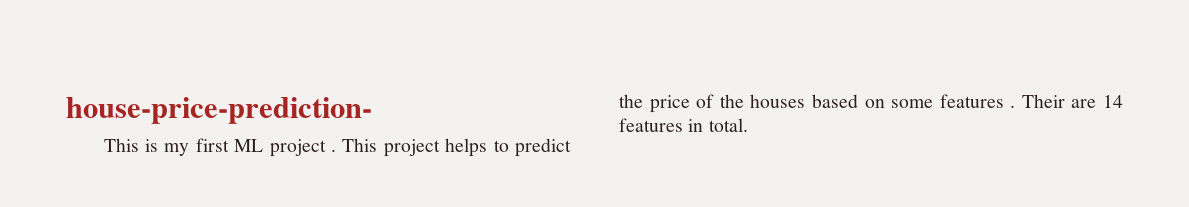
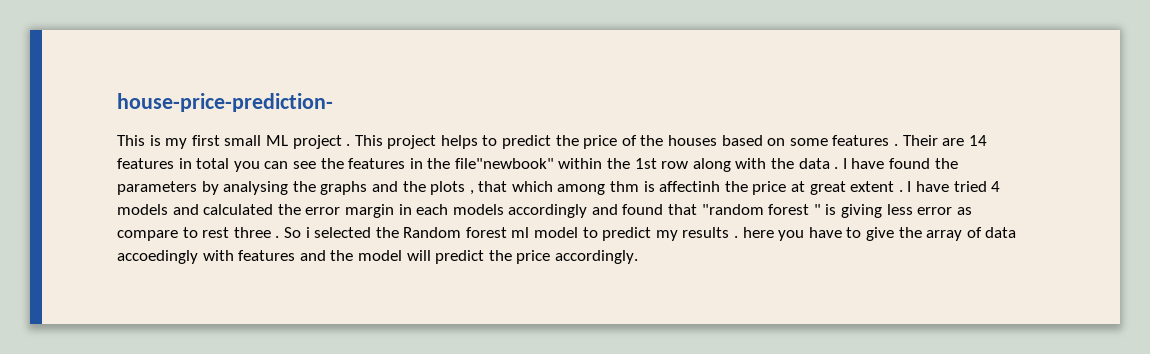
- This is my first ML project .
+ This is my first small ML project .
- Their are 14 features in total.
+ Their are 14 features in total you can see the features in the file"newbook" within the 1st row along with the data . I have found the parameters by analysing the graphs and the plots , that which among thm is affectinh the price at great extent . I have tried 4 models and calculated the error margin in each models accordingly and found that "random forest " is giving less error as compare to rest three . So i selected the Random forest ml model to predict my results . here you have to give the array of data accoedingly with features and the model will predict the price accordingly.

